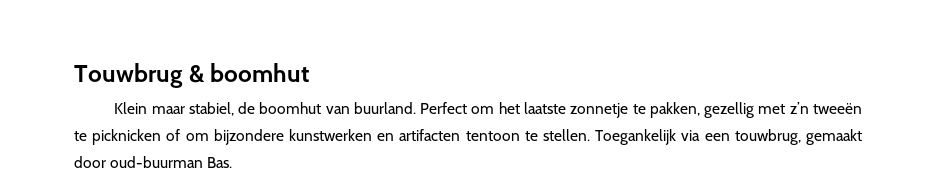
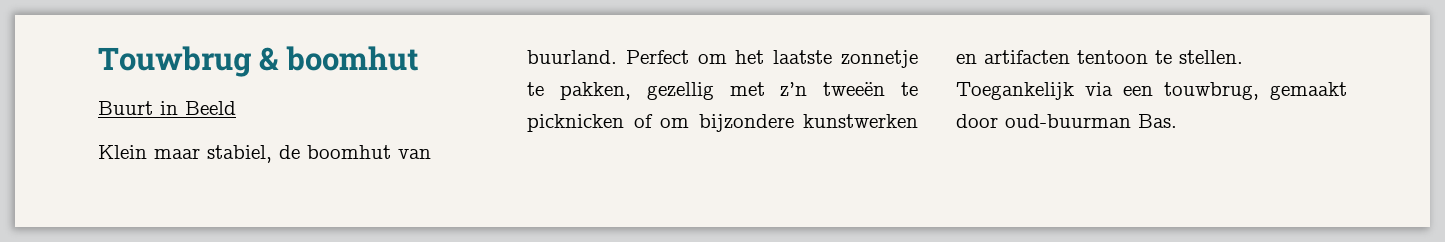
+ Buurt in Beeld

